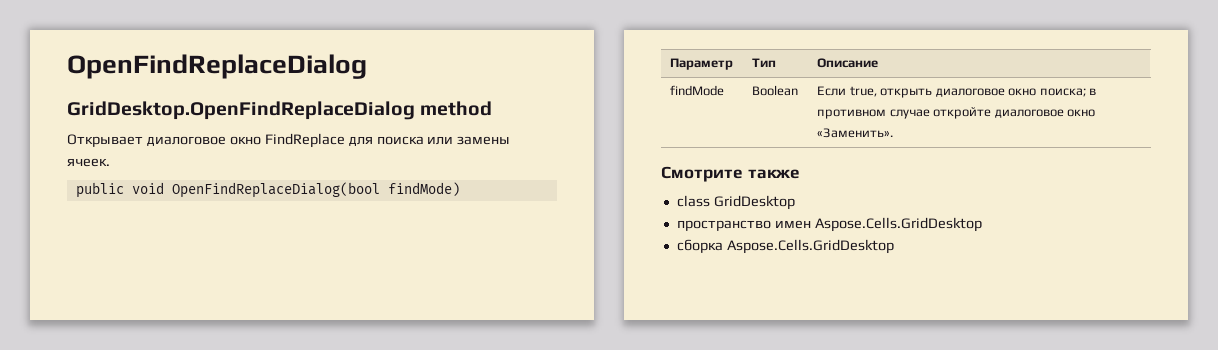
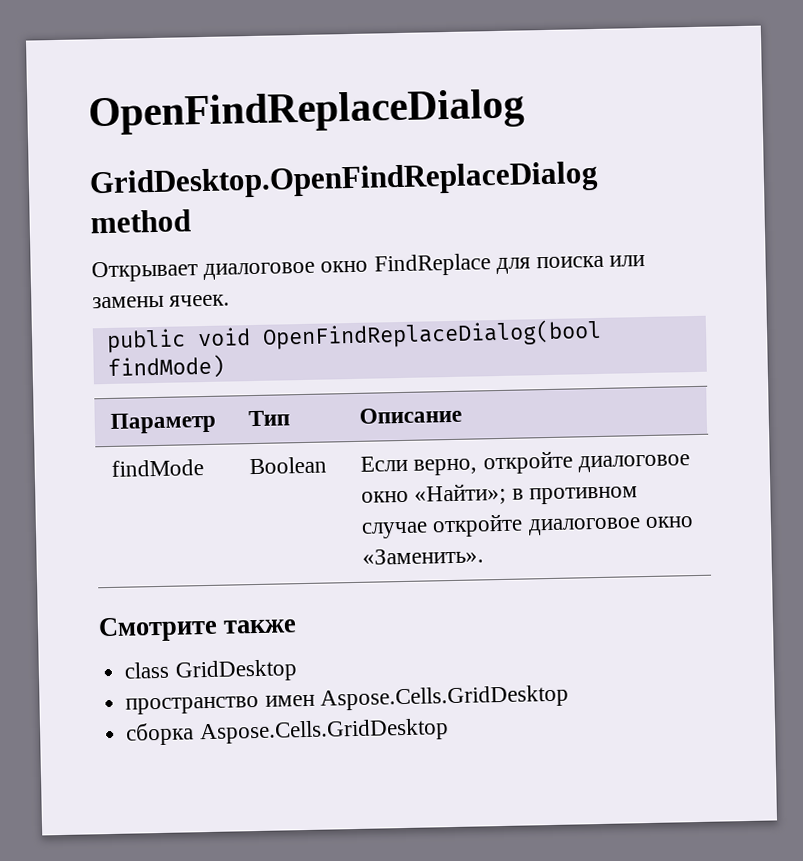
- findMode | Boolean | Если true, открыть диалоговое окно поиска; в противном случае откройте диалоговое окно «Заменить».
+ findMode | Boolean | Если верно, откройте диалоговое окно «Найти»; в противном случае откройте диалоговое окно «Заменить».

